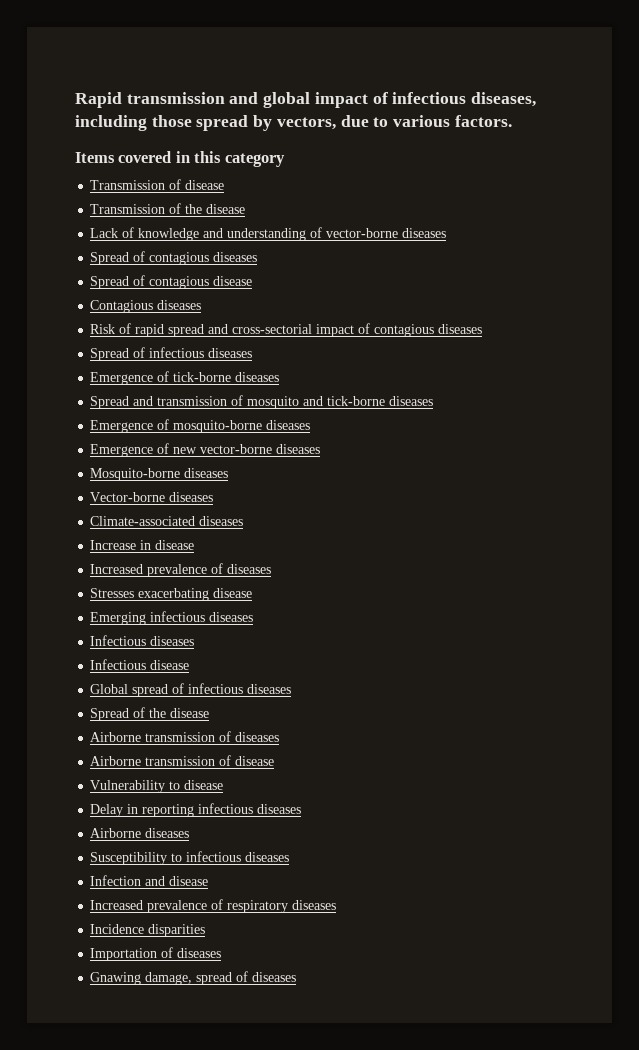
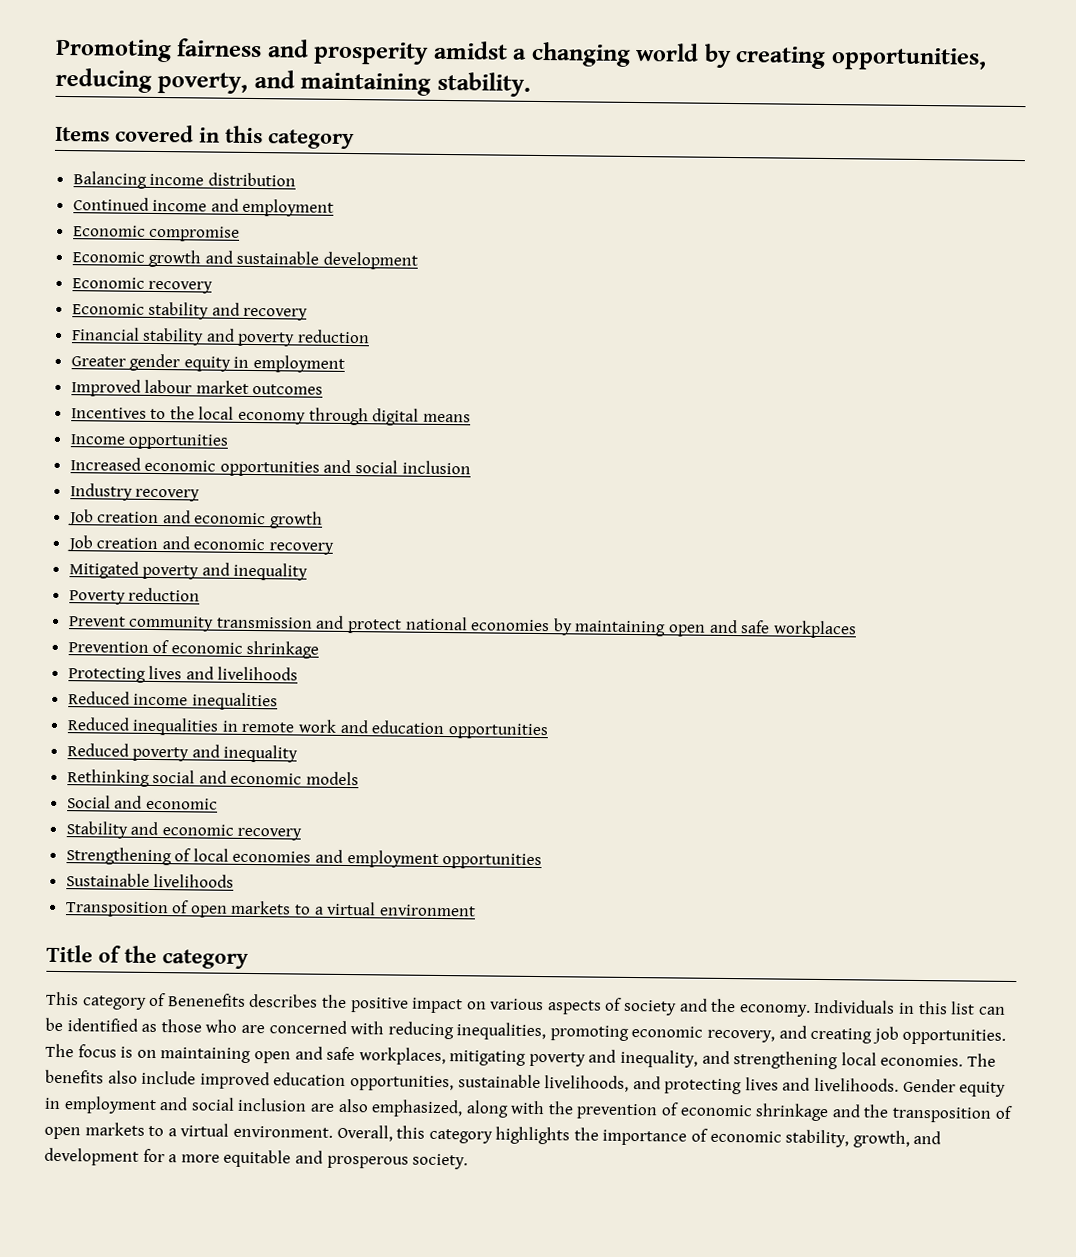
- Rapid transmission and global impact of infectious diseases, including those spread by vectors, due to various factors.
+ Promoting fairness and prosperity amidst a changing world by creating opportunities, reducing poverty, and maintaining stability.
- Transmission of disease
- Transmission of the disease
- Lack of knowledge and understanding of vector-borne diseases
- Spread of contagious diseases
- Spread of contagious disease
- Contagious diseases
- Risk of rapid spread and cross-sectorial impact of contagious diseases
- Spread of infectious diseases
- Emergence of tick-borne diseases
- Spread and transmission of mosquito and tick-borne diseases
- Emergence of mosquito-borne diseases
- Emergence of new vector-borne diseases
- Mosquito-borne diseases
- Vector-borne diseases
- Climate-associated diseases
- Increase in disease
- Increased prevalence of diseases
- Stresses exacerbating disease
- Emerging infectious diseases
- Infectious diseases
- Infectious disease
- Global spread of infectious diseases
- Spread of the disease
- Airborne transmission of diseases
- Airborne transmission of disease
- Vulnerability to disease
- Delay in reporting infectious diseases
- Airborne diseases
- Susceptibility to infectious diseases
- Infection and disease
- Increased prevalence of respiratory diseases
- Incidence disparities
- Importation of diseases
- Gnawing damage, spread of diseases
+ Balancing income distribution
+ Continued income and employment
+ Economic compromise
+ Economic growth and sustainable development
+ Economic recovery
+ Economic stability and recovery
+ Financial stability and poverty reduction
+ Greater gender equity in employment
+ Improved labour market outcomes
+ Incentives to the local economy through digital means
+ Income opportunities
+ Increased economic opportunities and social inclusion
+ Industry recovery
+ Job creation and economic growth
+ Job creation and economic recovery
+ Mitigated poverty and inequality
+ Poverty reduction
+ Prevent community transmission and protect national economies by maintaining open and safe workplaces
+ Prevention of economic shrinkage
+ Protecting lives and livelihoods
+ Reduced income inequalities
+ Reduced inequalities in remote work and education opportunities
+ Reduced poverty and inequality
+ Rethinking social and economic models
+ Social and economic
+ Stability and economic recovery
+ Strengthening of local economies and employment opportunities
+ Sustainable livelihoods
+ Transposition of open markets to a virtual environment
+ Title of the category
+ This category of Benenefits describes the positive impact on various aspects of society and the economy. Individuals in this list can be identified as those who are concerned with reducing inequalities, promoting economic recovery, and creating job opportunities. The focus is on maintaining open and safe workplaces, mitigating poverty and inequality, and strengthening local economies. The benefits also include improved education opportunities, sustainable livelihoods, and protecting lives and livelihoods. Gender equity in employment and social inclusion are also emphasized, along with the prevention of economic shrinkage and the transposition of open markets to a virtual environment. Overall, this category highlights the importance of economic stability, growth, and development for a more equitable and prosperous society.

